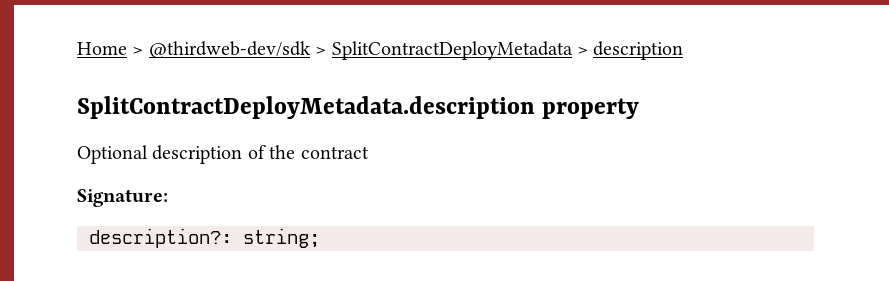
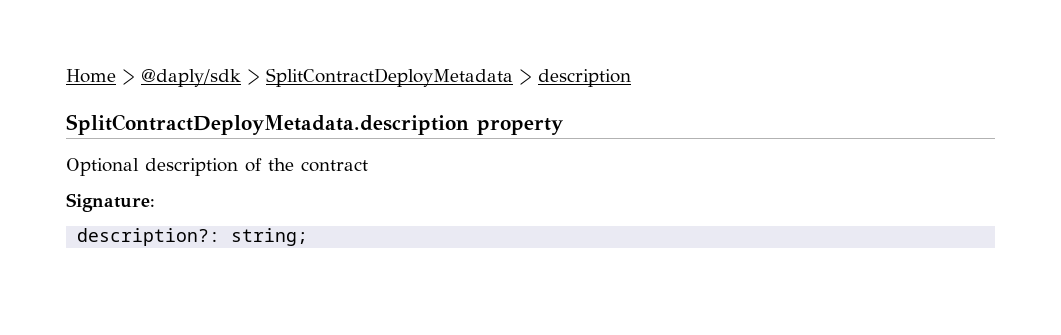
- Home > @thirdweb-dev/sdk > SplitContractDeployMetadata > description
+ Home > @daply/sdk > SplitContractDeployMetadata > description

